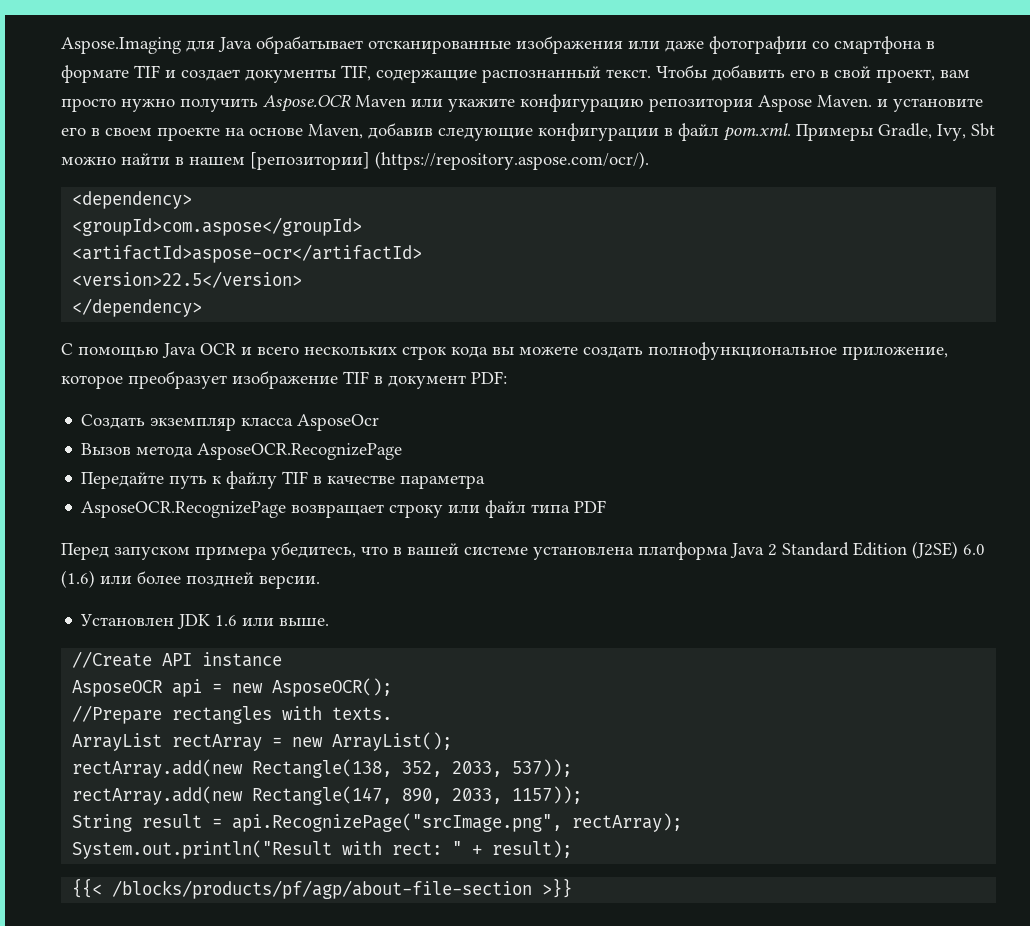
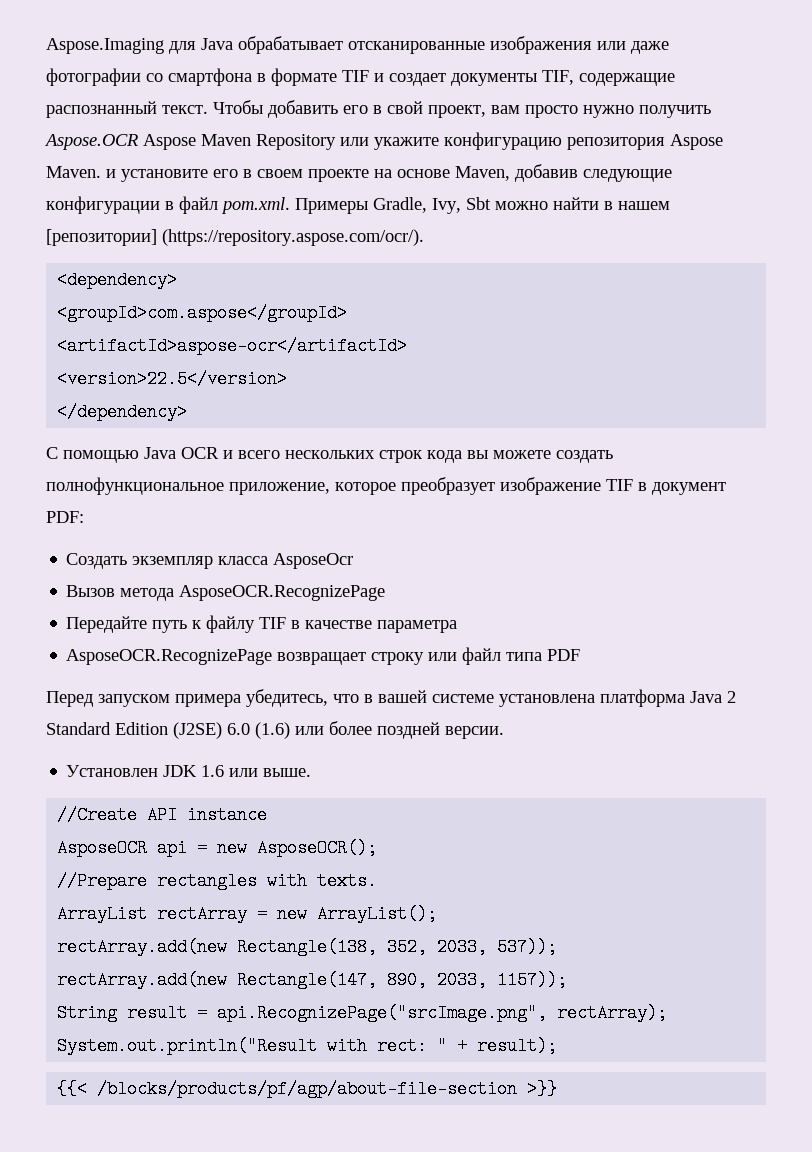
- Чтобы добавить его в свой проект, вам просто нужно получить Aspose.OCR Maven или укажите конфигурацию репозитория Aspose Maven. и установите его в своем проекте на основе Maven, добавив следующие конфигурации в файл pom.xml. Примеры Gradle, Ivy, Sbt можно найти в нашем [репозитории] (https://repository.aspose.com/ocr/).
+ Чтобы добавить его в свой проект, вам просто нужно получить Aspose.OCR Aspose Maven Repository или укажите конфигурацию репозитория Aspose Maven. и установите его в своем проекте на основе Maven, добавив следующие конфигурации в файл pom.xml. Примеры Gradle, Ivy, Sbt можно найти в нашем [репозитории] (https://repository.aspose.com/ocr/).

